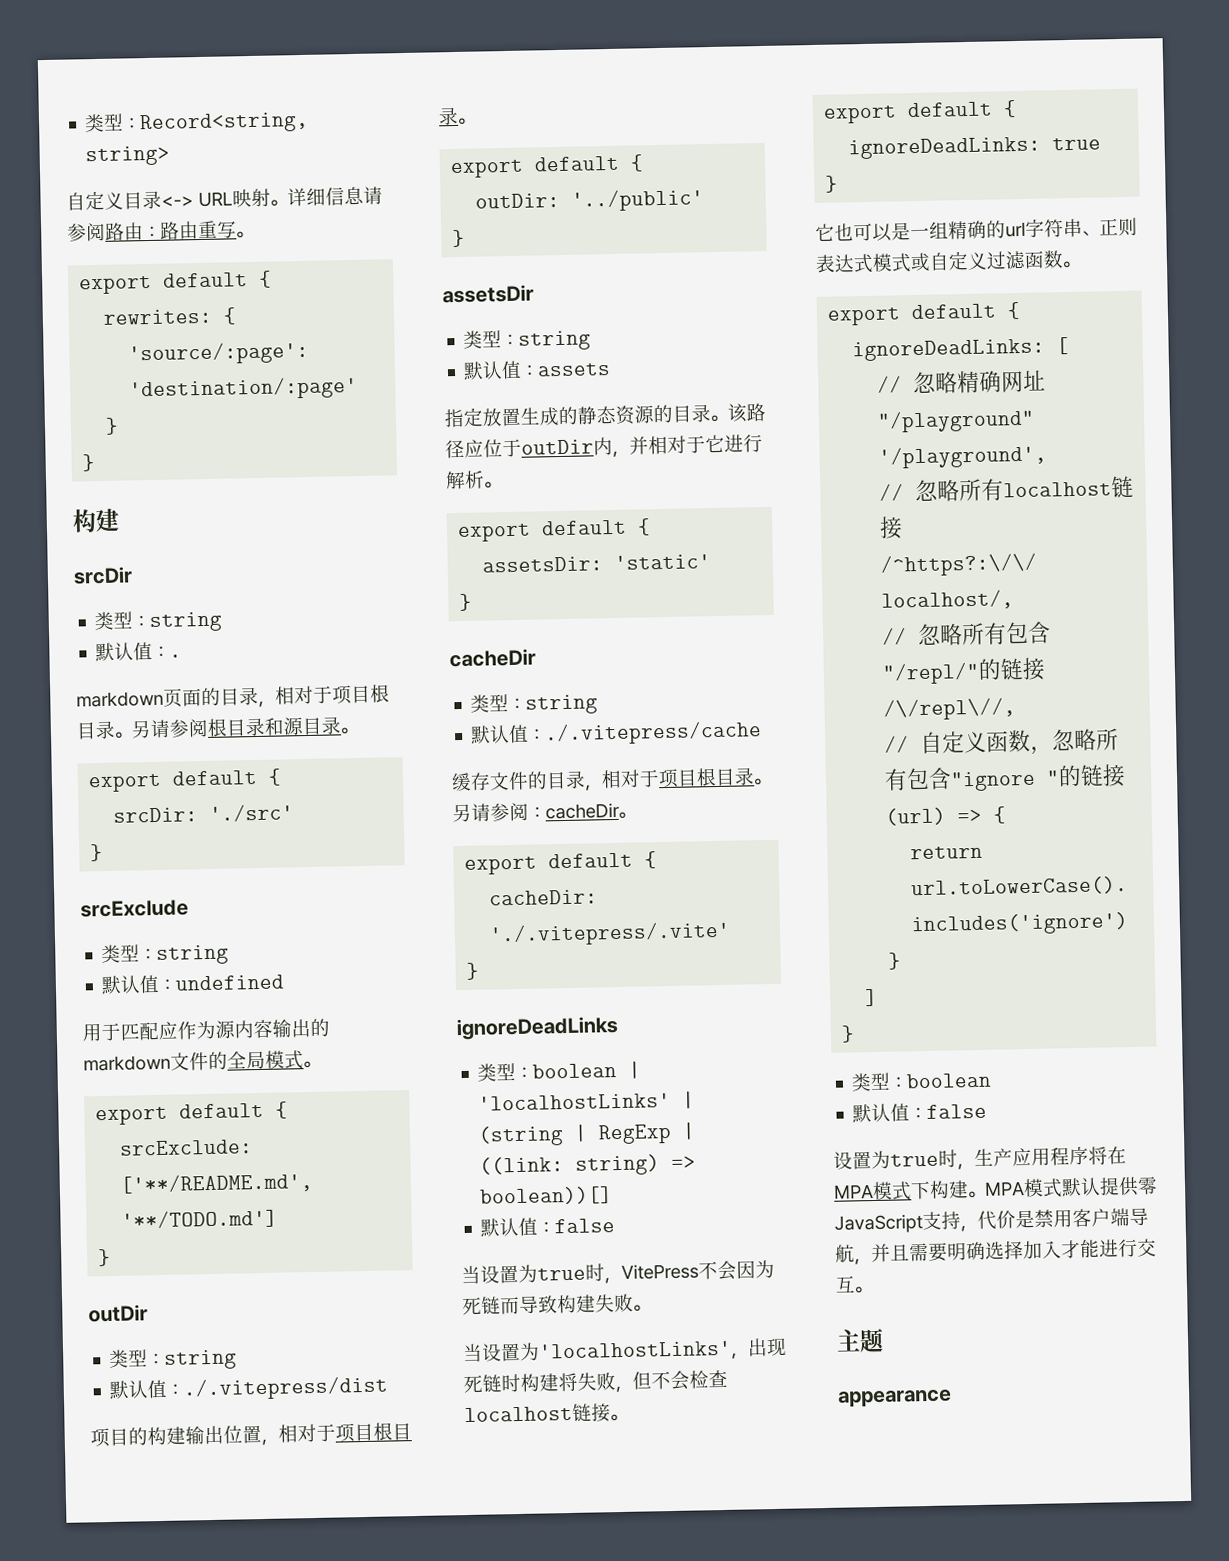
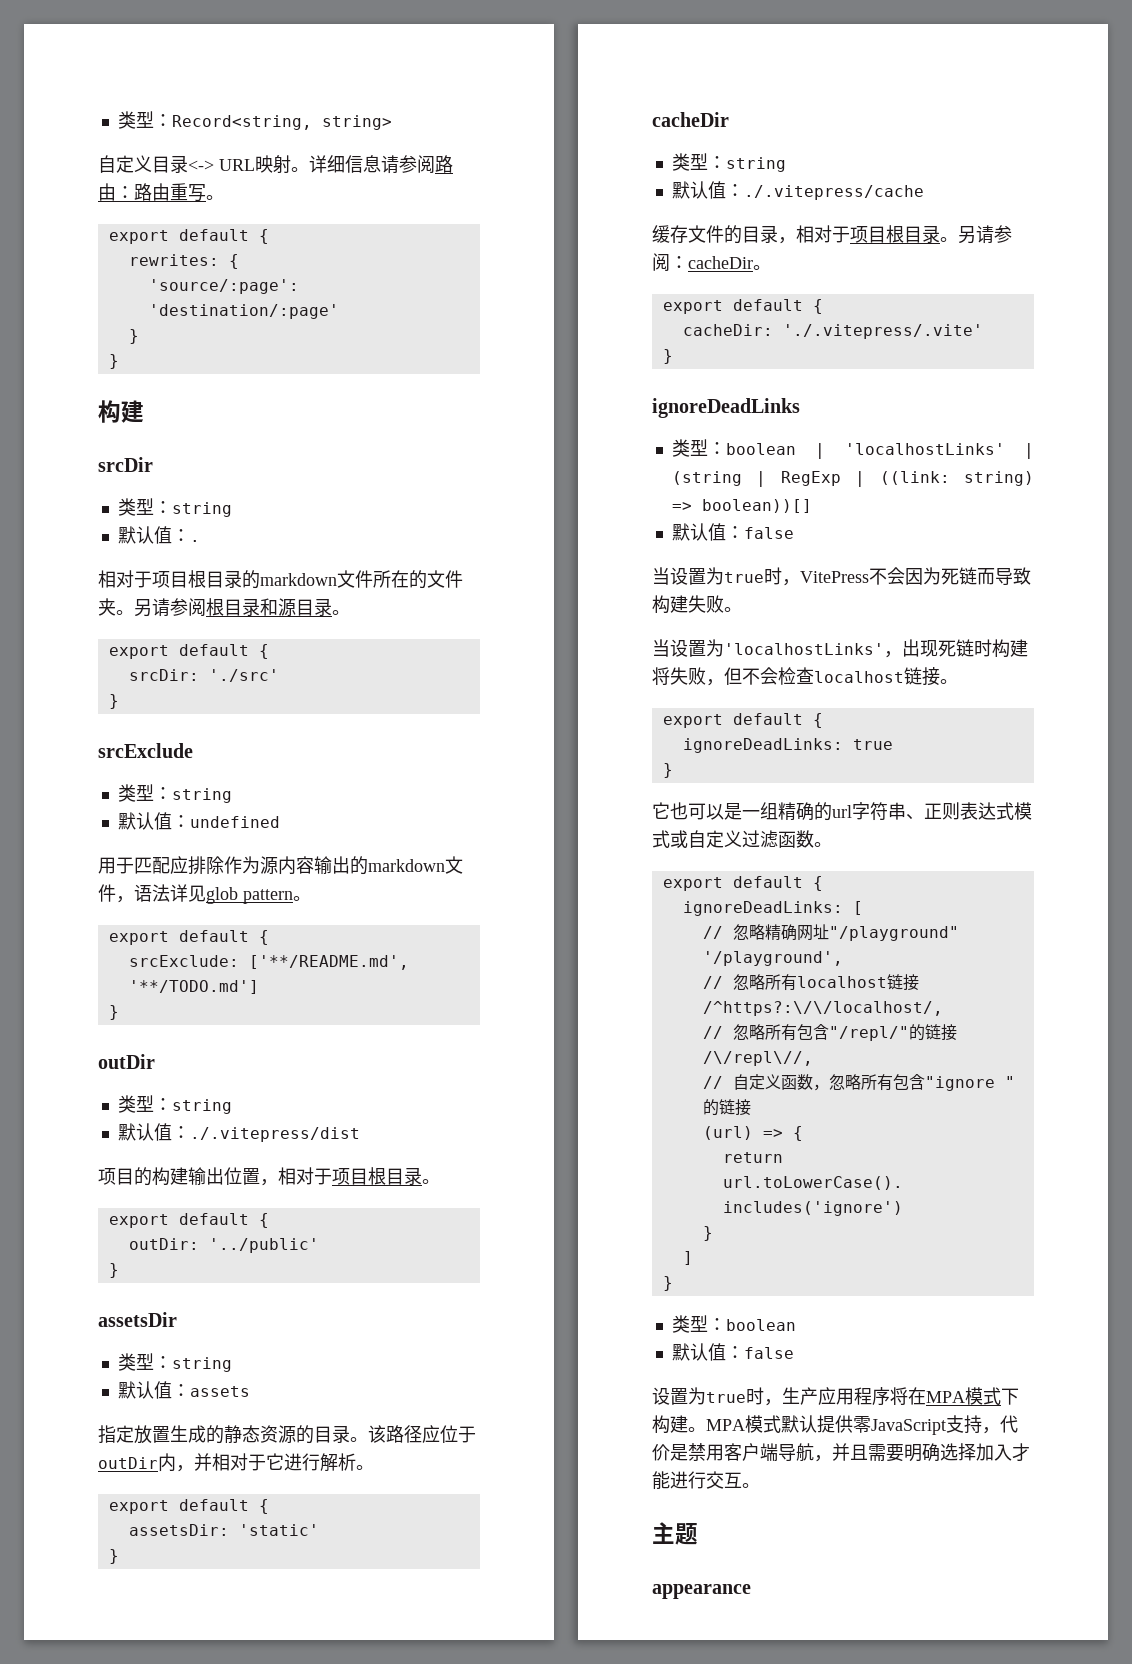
- markdown页面的目录，相对于项目根目录。
+ 相对于项目根目录的markdown文件所在的文件夹。
- 用于匹配应作为源内容输出的markdown文件的全局模式。
+ 用于匹配应排除作为源内容输出的markdown文件，语法详见glob pattern。

